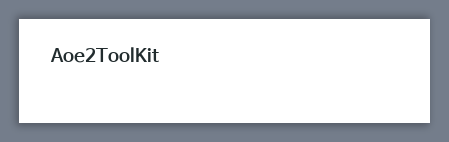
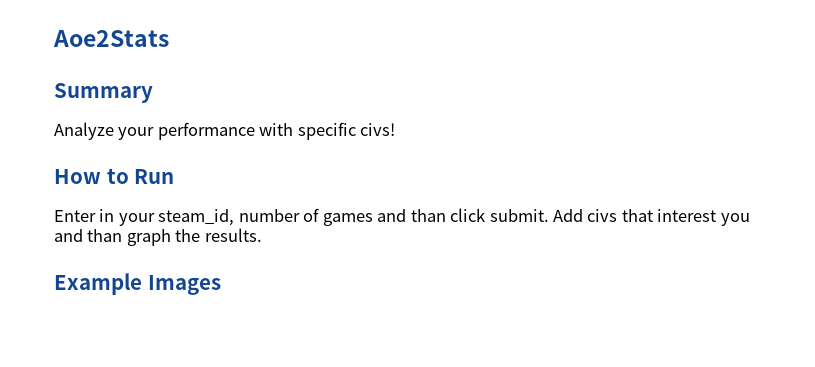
- Aoe2ToolKit
+ Aoe2Stats
+ Summary
+ Analyze your performance with specific civs!
+ How to Run
+ Enter in your steam_id, number of games and than click submit. Add civs that interest you and than graph the results.
+ Example Images

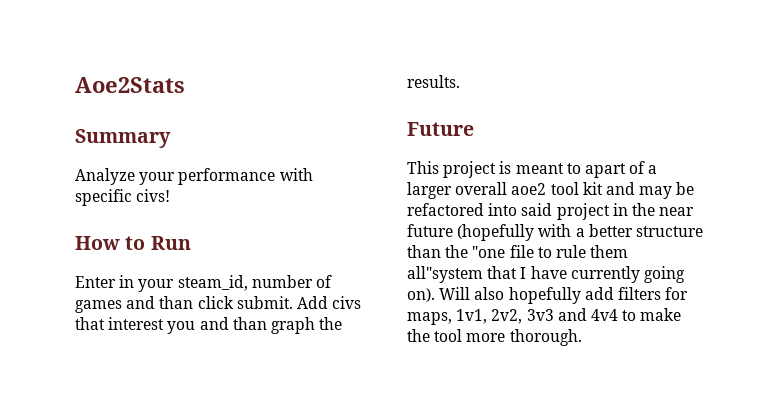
- Example Images
+ Future
+ This project is meant to apart of a larger overall aoe2 tool kit and may be refactored into said project in the near future (hopefully with a better structure than the "one file to rule them all"system that I have currently going on). Will also hopefully add filters for maps, 1v1, 2v2, 3v3 and 4v4 to make the tool more thorough.

